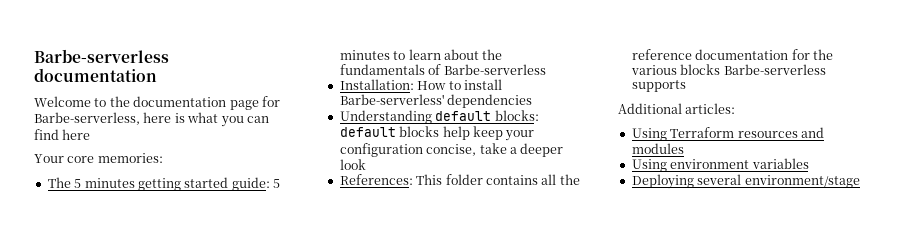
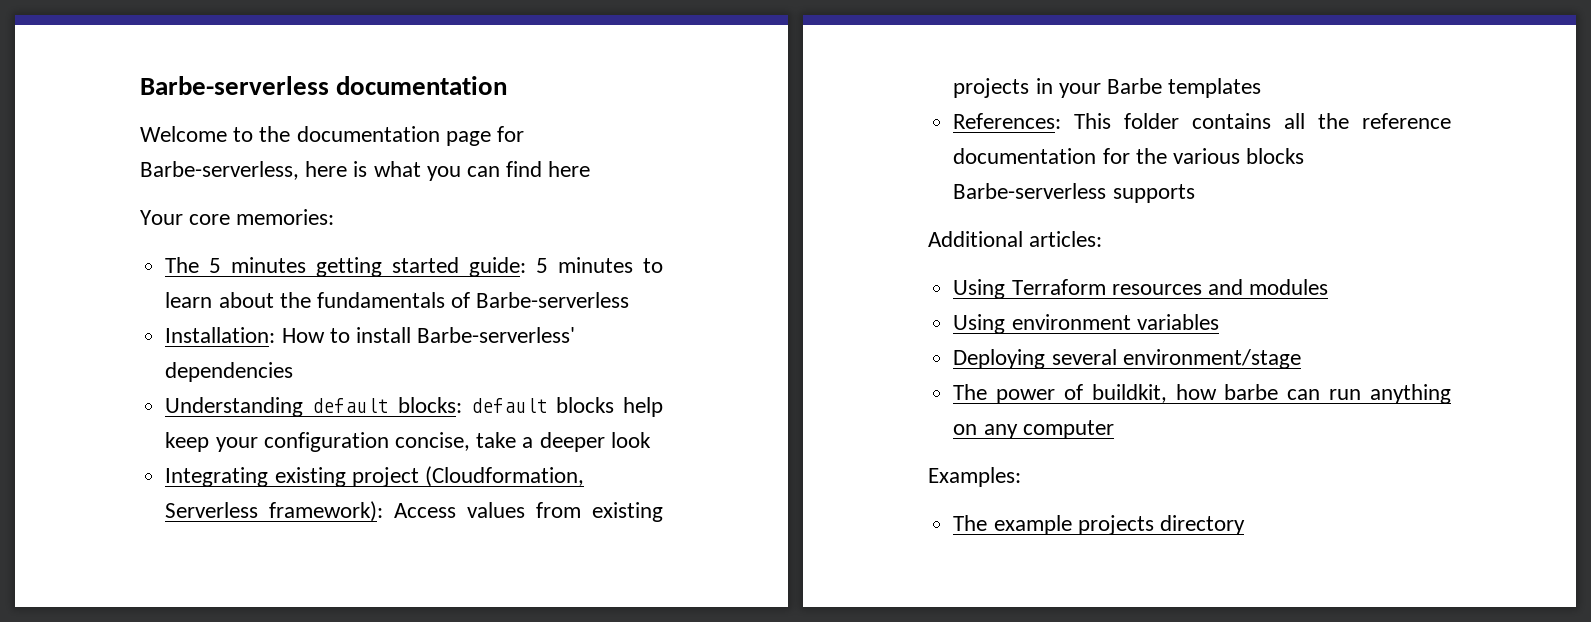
+ Integrating existing project (Cloudformation, Serverless framework): Access values from existing projects in your Barbe templates
+ The power of buildkit, how barbe can run anything on any computer
+ Examples:
+ The example projects directory

